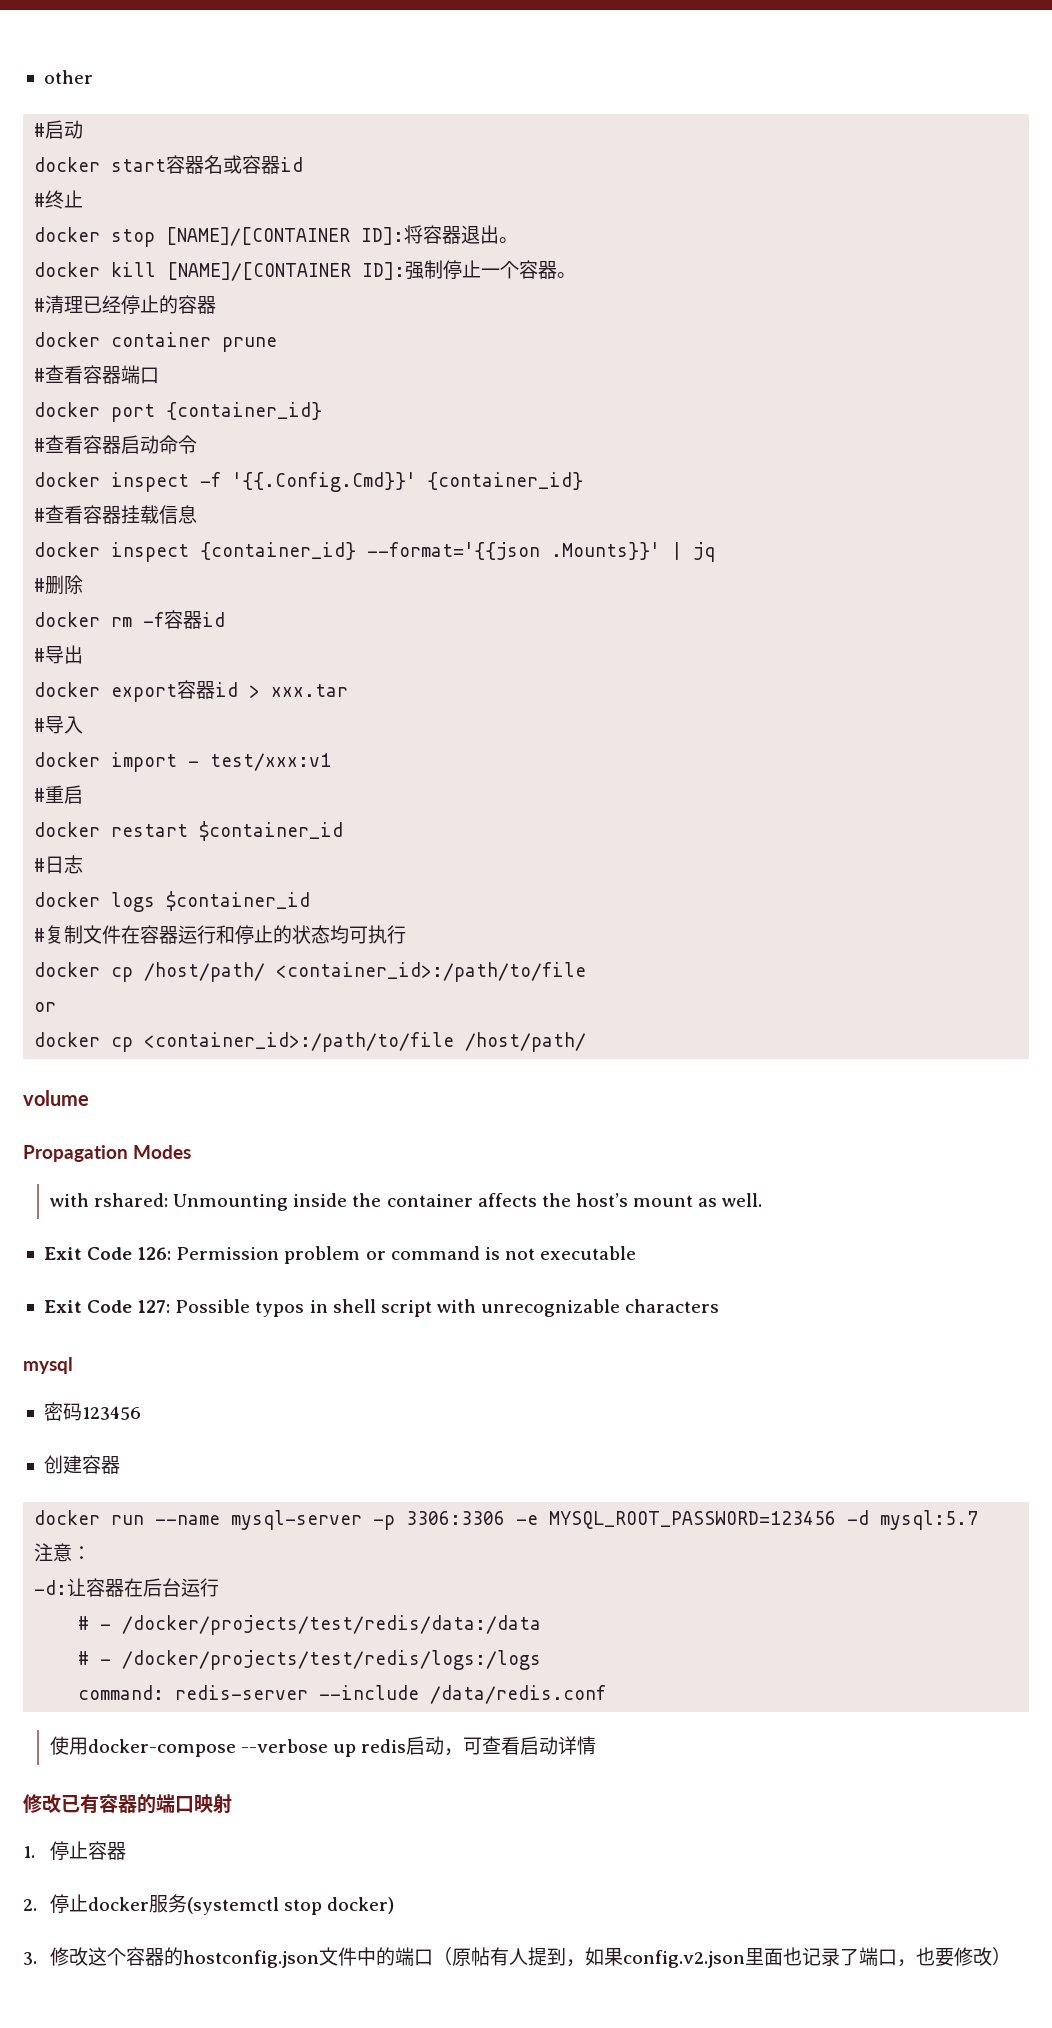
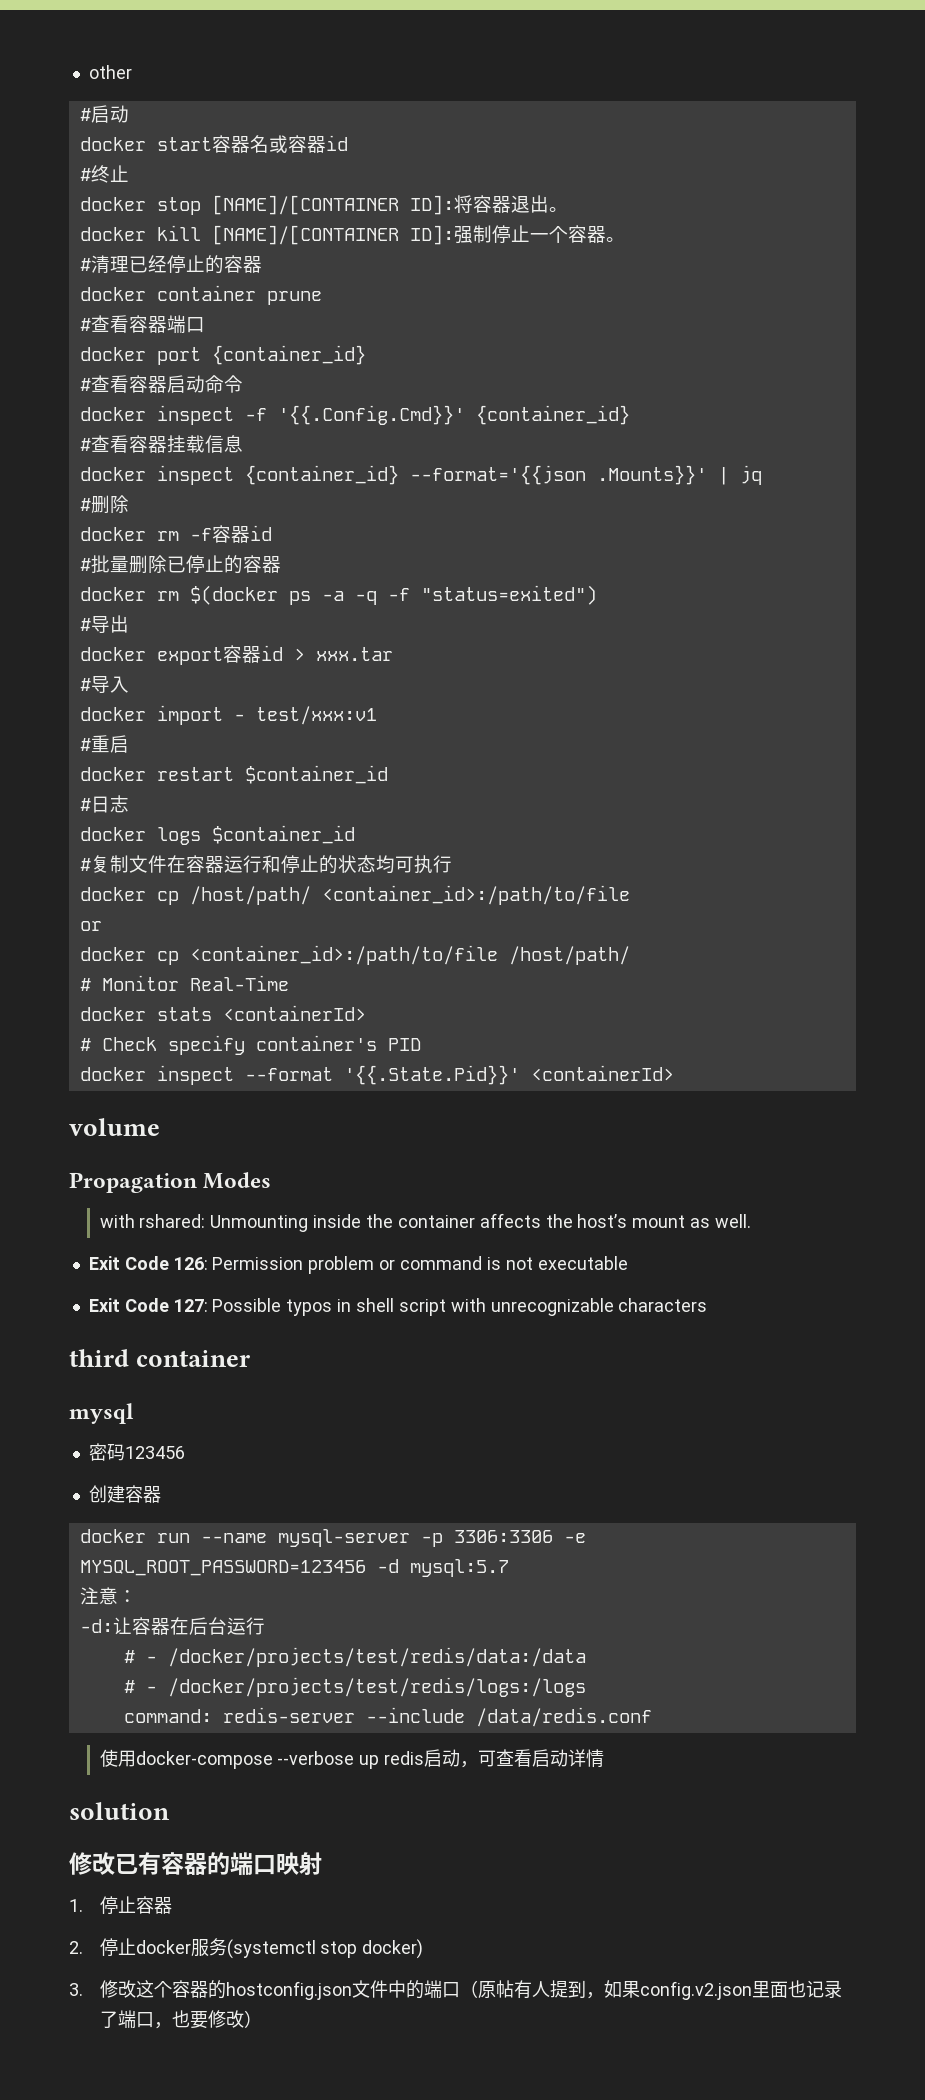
+ #批量删除已停止的容器
+ docker rm $(docker ps -a -q -f "status=exited")
+ # Monitor Real-Time
+ docker stats <containerId>
+ # Check specify container's PID
+ docker inspect --format '{{.State.Pid}}' <containerId>
+ third container
+ solution

